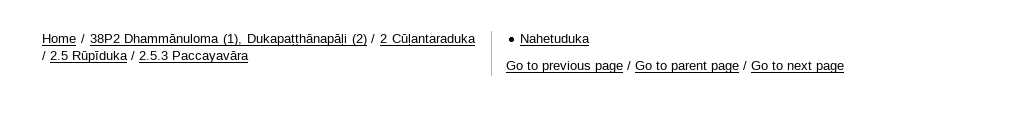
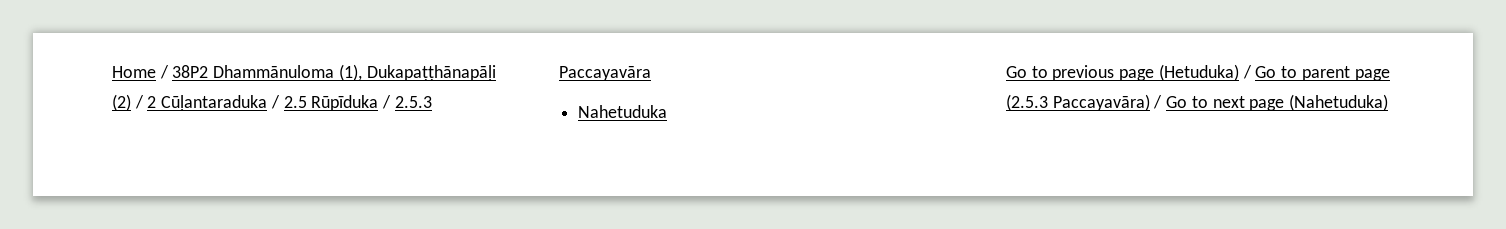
- Go to previous page / Go to parent page / Go to next page
+ Go to previous page (Hetuduka) / Go to parent page (2.5.3 Paccayavāra) / Go to next page (Nahetuduka)

